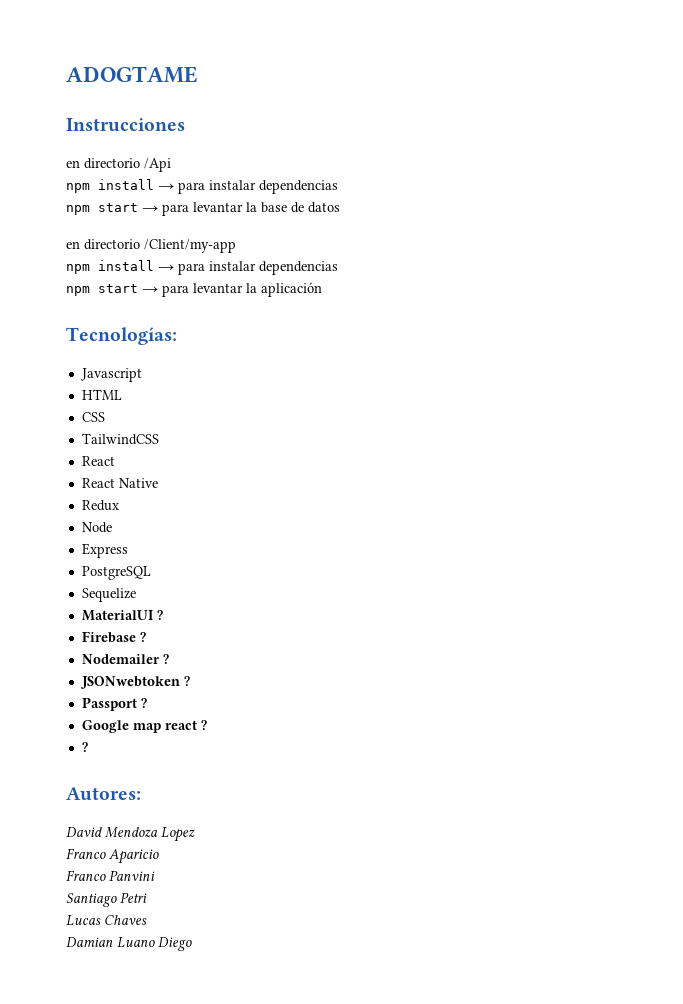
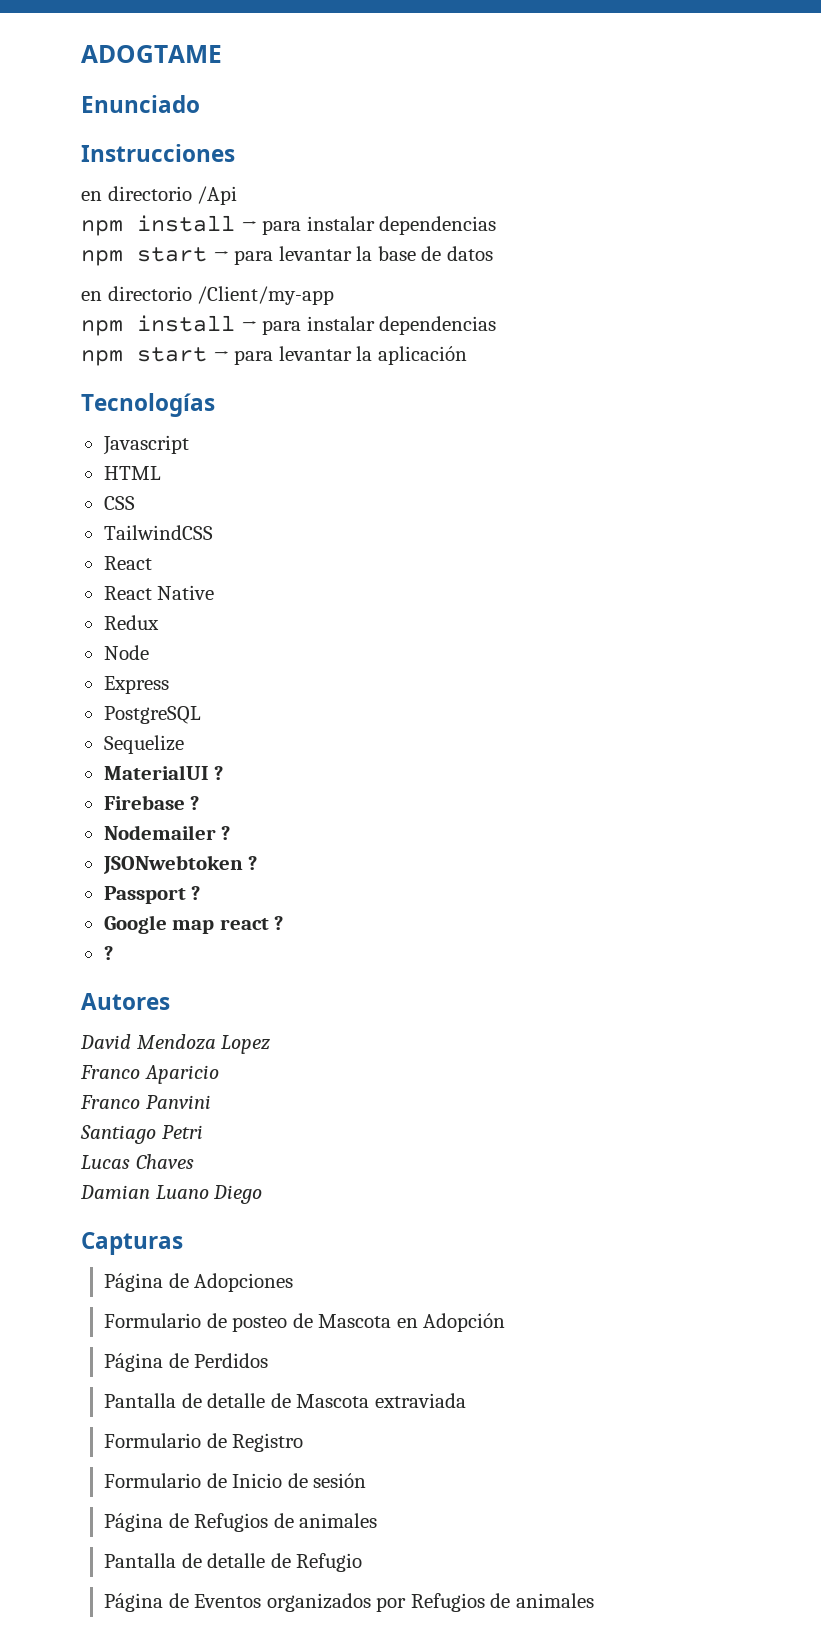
+ Enunciado
- Tecnologías:
+ Tecnologías
- Autores:
+ Autores
+ Capturas
+ Página de Adopciones
+ Formulario de posteo de Mascota en Adopción
+ Página de Perdidos
+ Pantalla de detalle de Mascota extraviada
+ Formulario de Registro
+ Formulario de Inicio de sesión
+ Página de Refugios de animales
+ Pantalla de detalle de Refugio
+ Página de Eventos organizados por Refugios de animales

